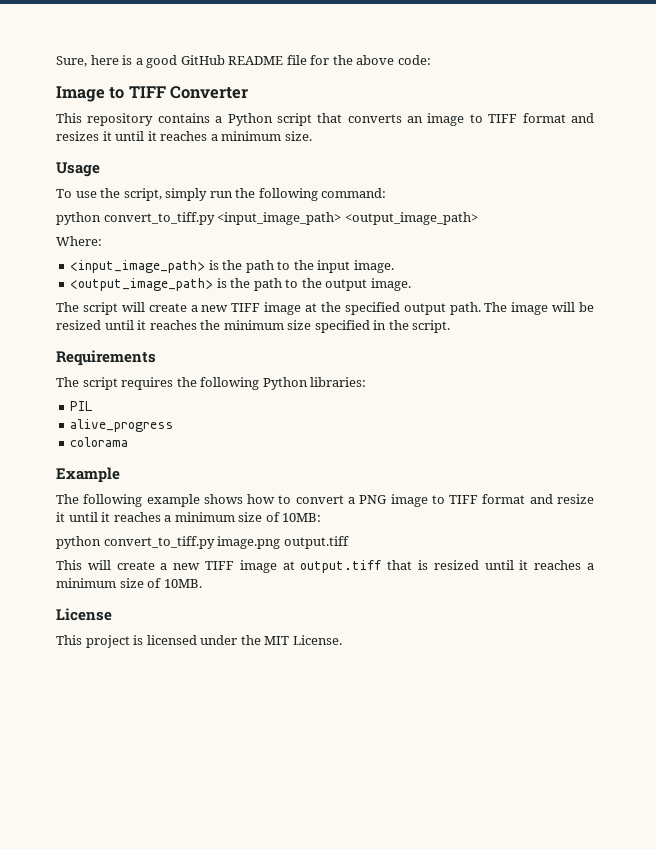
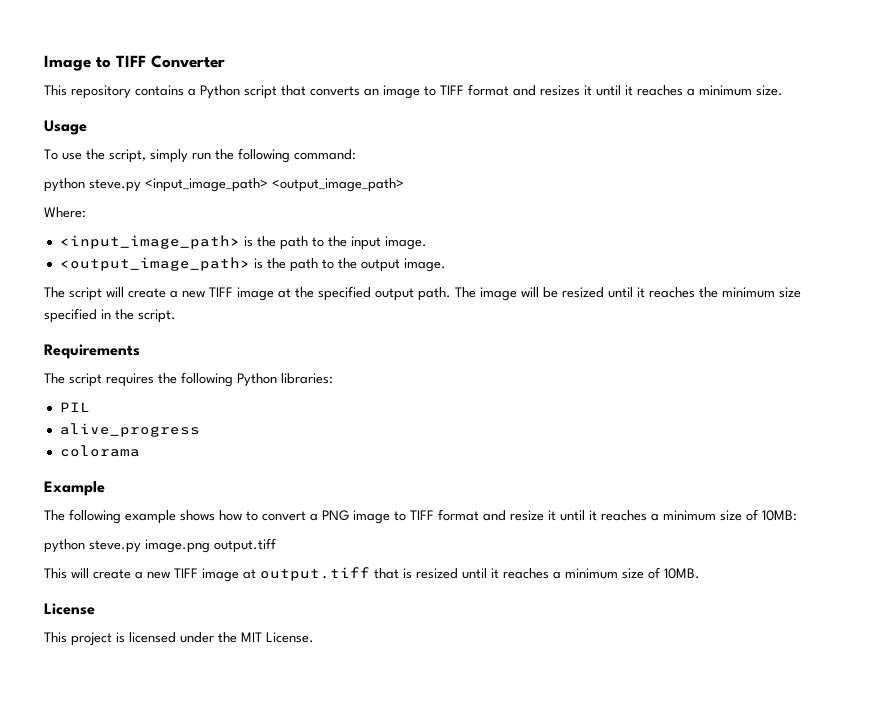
- Sure, here is a good GitHub README file for the above code:
- python convert_to_tiff.py <input_image_path> <output_image_path>
+ python steve.py <input_image_path> <output_image_path>
- python convert_to_tiff.py image.png output.tiff
+ python steve.py image.png output.tiff

